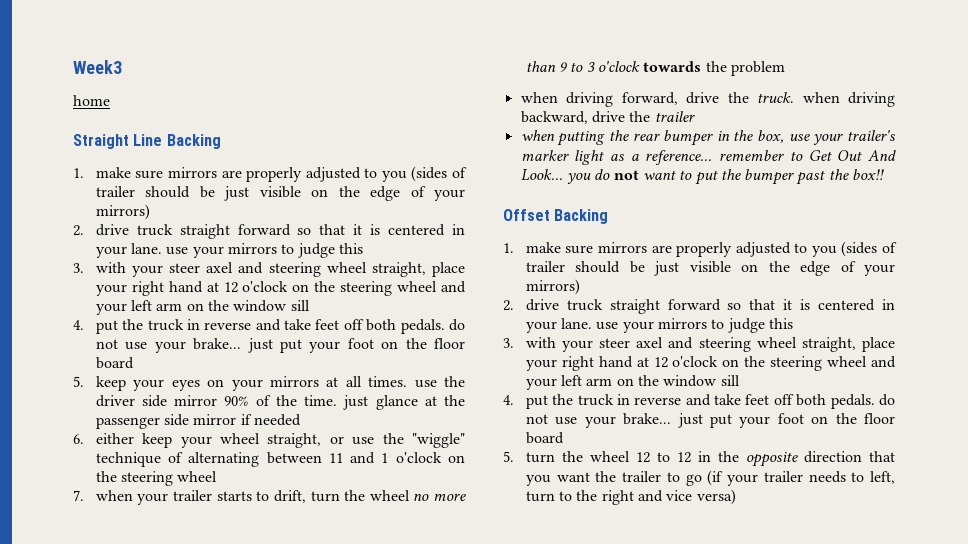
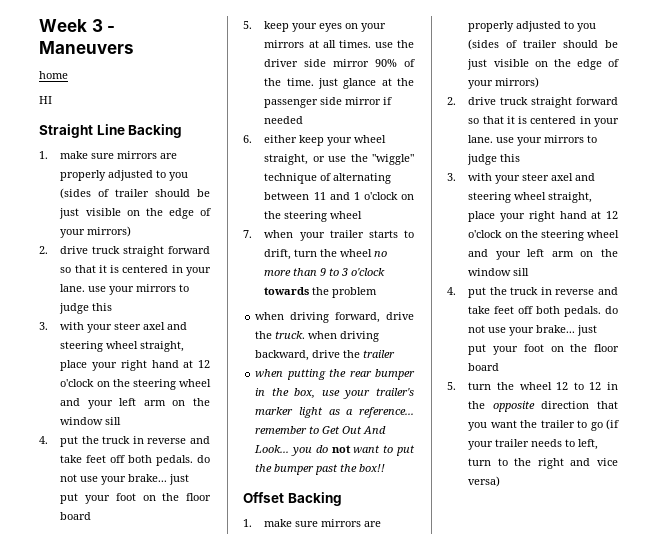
- Week3
+ Week 3 - Maneuvers
+ HI

